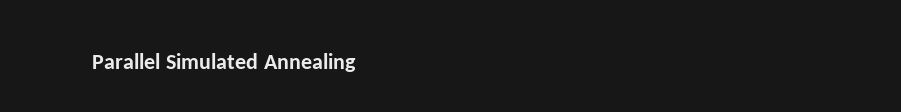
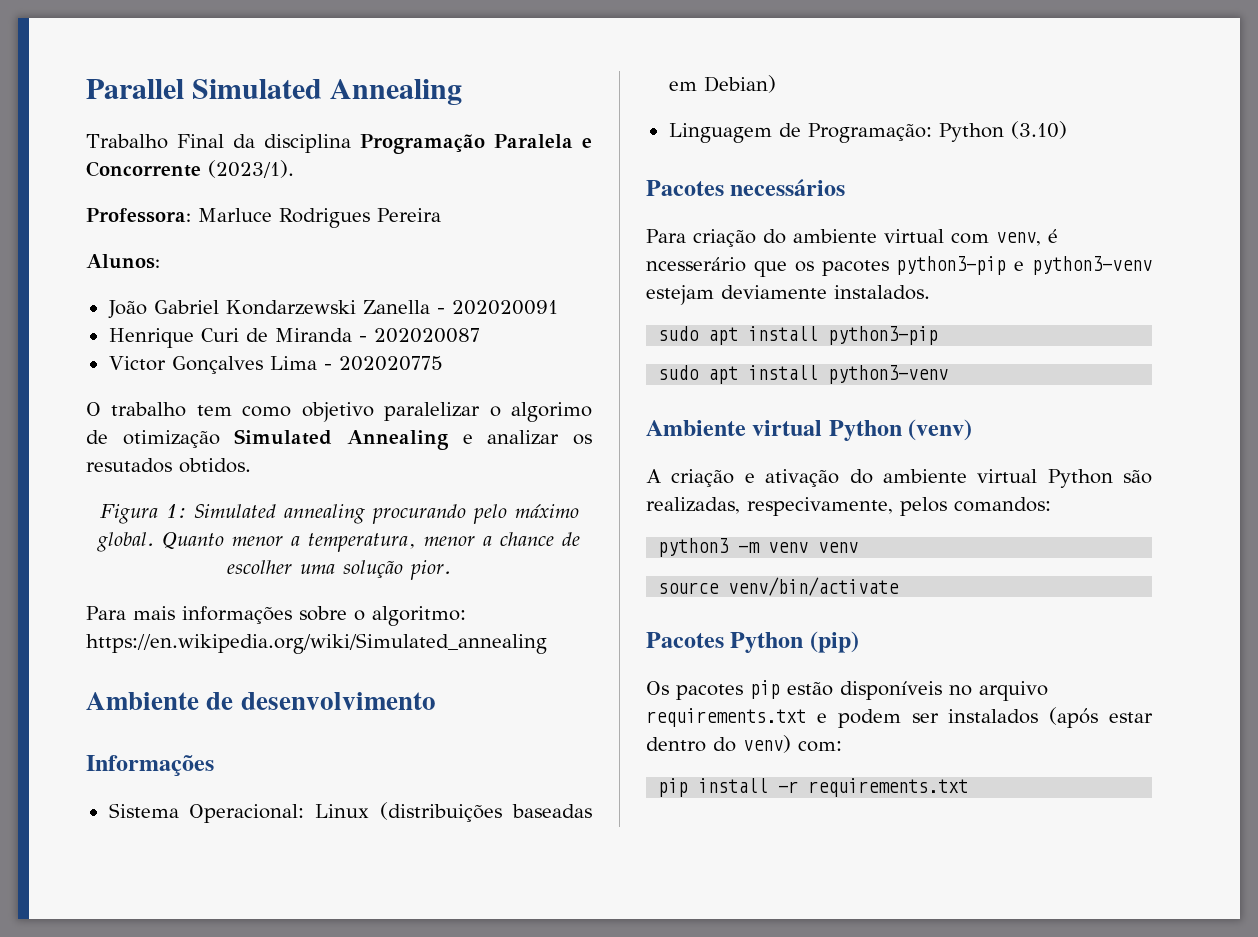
+ Trabalho Final da disciplina Programação Paralela e Concorrente (2023/1).
+ Professora: Marluce Rodrigues Pereira
+ Alunos:
+ João Gabriel Kondarzewski Zanella - 202020091
+ Henrique Curi de Miranda - 202020087
+ Victor Gonçalves Lima - 202020775
+ O trabalho tem como objetivo paralelizar o algorimo de otimização Simulated Annealing e analizar os resutados obtidos.
+ Figura 1: Simulated annealing procurando pelo máximo global. Quanto menor a temperatura, menor a chance de escolher uma solução pior.
+ Para mais informações sobre o algoritmo: https://en.wikipedia.org/wiki/Simulated_annealing
+ Ambiente de desenvolvimento
+ Informações
+ Sistema Operacional: Linux (distribuições baseadas em Debian)
+ Linguagem de Programação: Python (3.10)
+ Pacotes necessários
+ Para criação do ambiente virtual com venv, é ncesserário que os pacotes python3-pip e python3-venv estejam deviamente instalados.
+ sudo apt install python3-pip
+ sudo apt install python3-venv
+ Ambiente virtual Python (venv)
+ A criação e ativação do ambiente virtual Python são realizadas, respecivamente, pelos comandos:
+ python3 -m venv venv
+ source venv/bin/activate
+ Pacotes Python (pip)
+ Os pacotes pip estão disponíveis no arquivo requirements.txt e podem ser instalados (após estar dentro do venv) com:
+ pip install -r requirements.txt

